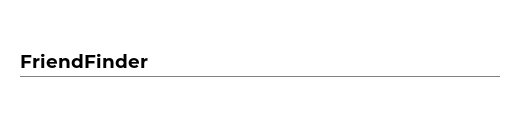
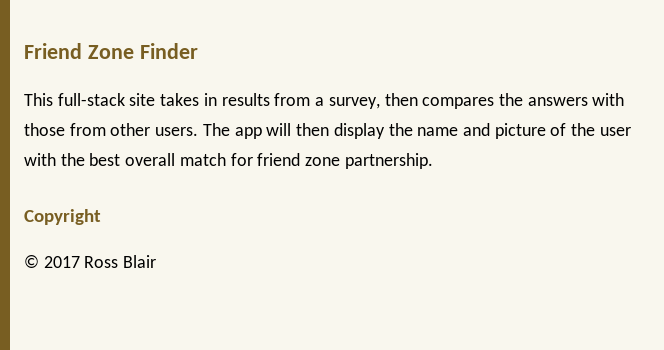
- FriendFinder
+ Friend Zone Finder
+ This full-stack site takes in results from a survey, then compares the answers with those from other users. The app will then display the name and picture of the user with the best overall match for friend zone partnership.
+ Copyright
+ © 2017 Ross Blair

